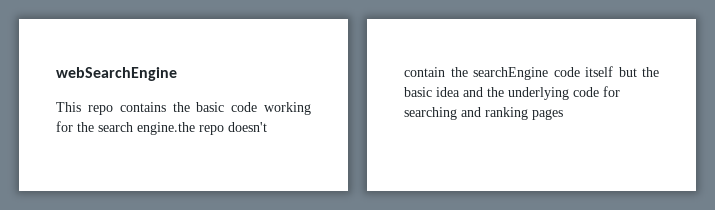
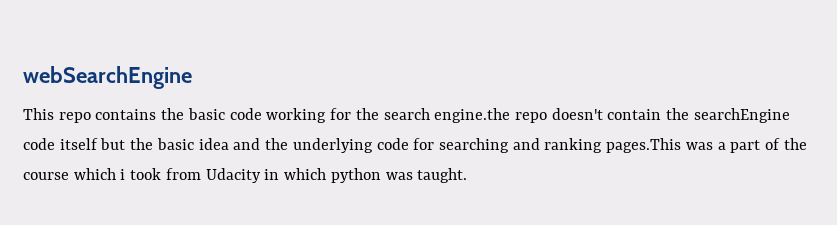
- This repo contains the basic code working for the search engine.the repo doesn't contain the searchEngine code itself but the basic idea and the underlying code for searching and ranking pages
+ This repo contains the basic code working for the search engine.the repo doesn't contain the searchEngine code itself but the basic idea and the underlying code for searching and ranking pages.This was a part of the course which i took from Udacity in which python was taught.

